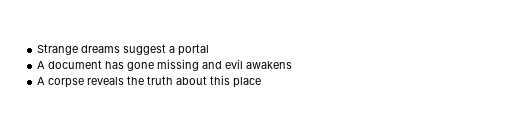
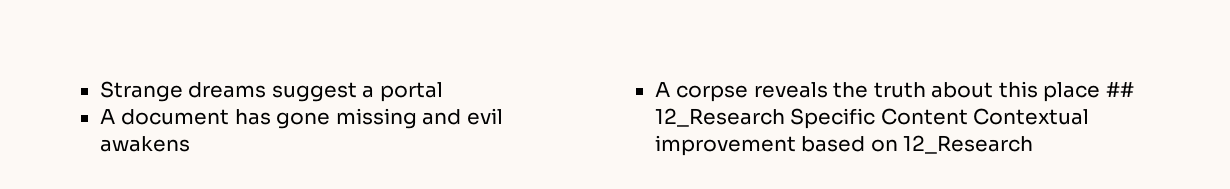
- A corpse reveals the truth about this place
+ A corpse reveals the truth about this place ## 12_Research Specific Content Contextual improvement based on 12_Research

